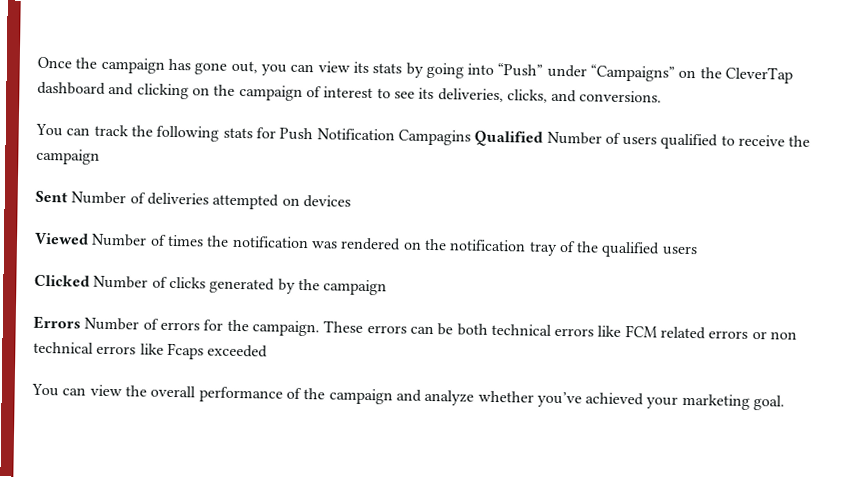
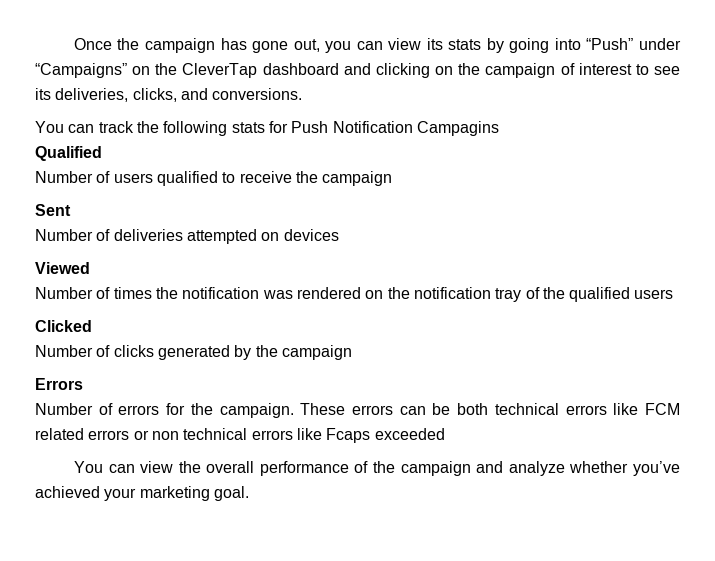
- You can track the following stats for Push Notification Campagins Qualified Number of users qualified to receive the campaign
+ You can track the following stats for Push Notification Campagins
+ Qualified
+ Number of users qualified to receive the campaign
- Sent Number of deliveries attempted on devices
+ Sent
+ Number of deliveries attempted on devices
- Viewed Number of times the notification was rendered on the notification tray of the qualified users
+ Viewed
+ Number of times the notification was rendered on the notification tray of the qualified users
- Clicked Number of clicks generated by the campaign
+ Clicked
+ Number of clicks generated by the campaign
- Errors Number of errors for the campaign.
+ Errors
+ Number of errors for the campaign.

